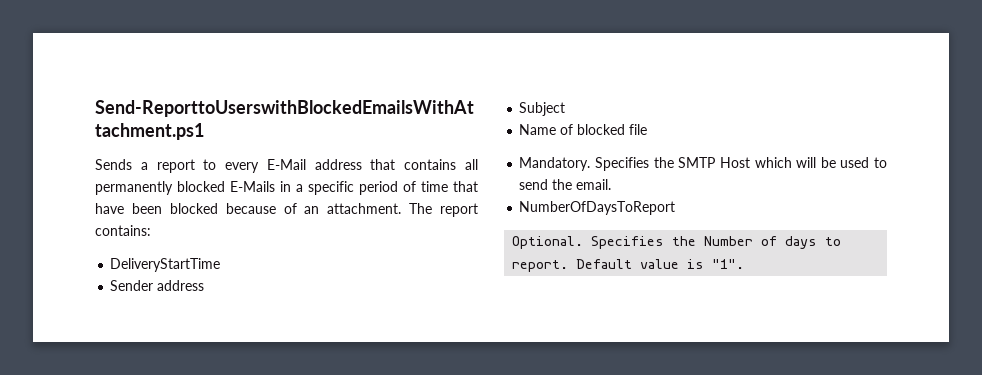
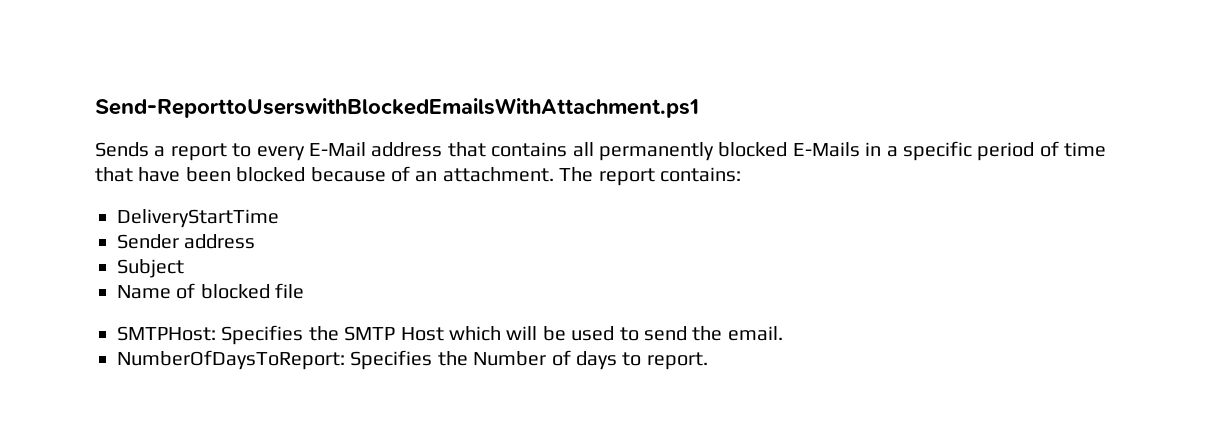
- Mandatory. Specifies the SMTP Host which will be used to send the email.
+ SMTPHost: Specifies the SMTP Host which will be used to send the email.
- NumberOfDaysToReport
- Optional. Specifies the Number of days to report. Default value is "1".
+ NumberOfDaysToReport: Specifies the Number of days to report.

